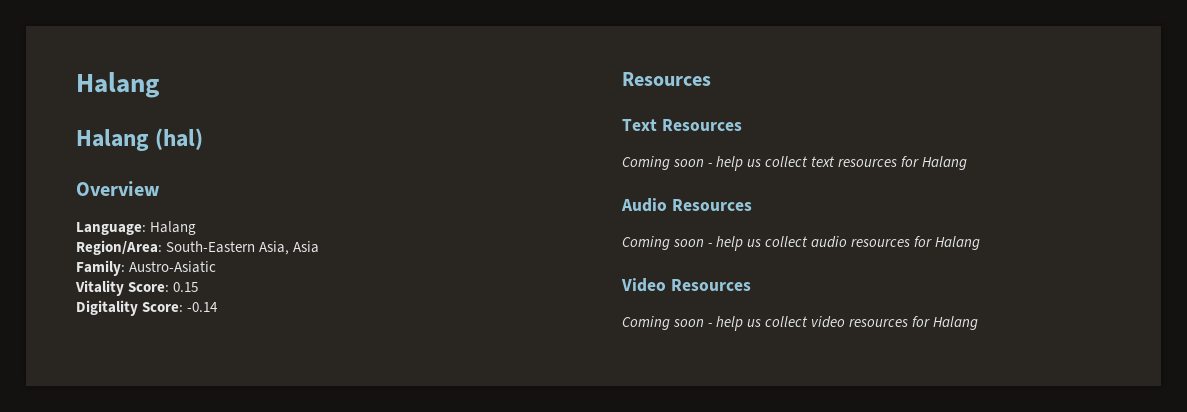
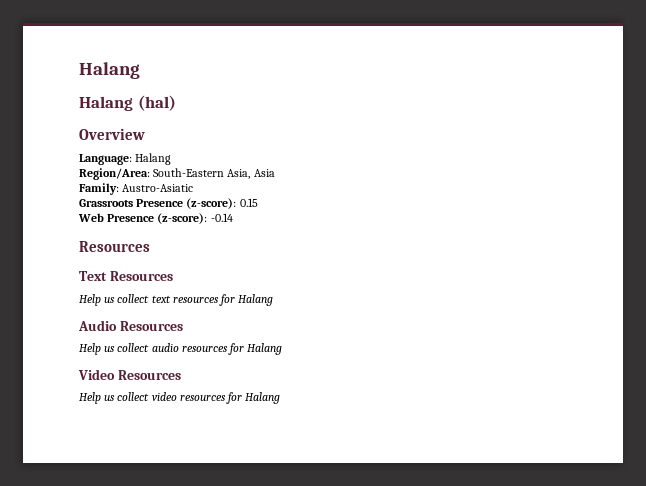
- Vitality Score: 0.15
- Digitality Score: -0.14
+ Grassroots Presence (z-score): 0.15
+ Web Presence (z-score): -0.14
- Coming soon - help us collect text resources for Halang
+ Help us collect text resources for Halang
- Coming soon - help us collect audio resources for Halang
+ Help us collect audio resources for Halang
- Coming soon - help us collect video resources for Halang
+ Help us collect video resources for Halang

